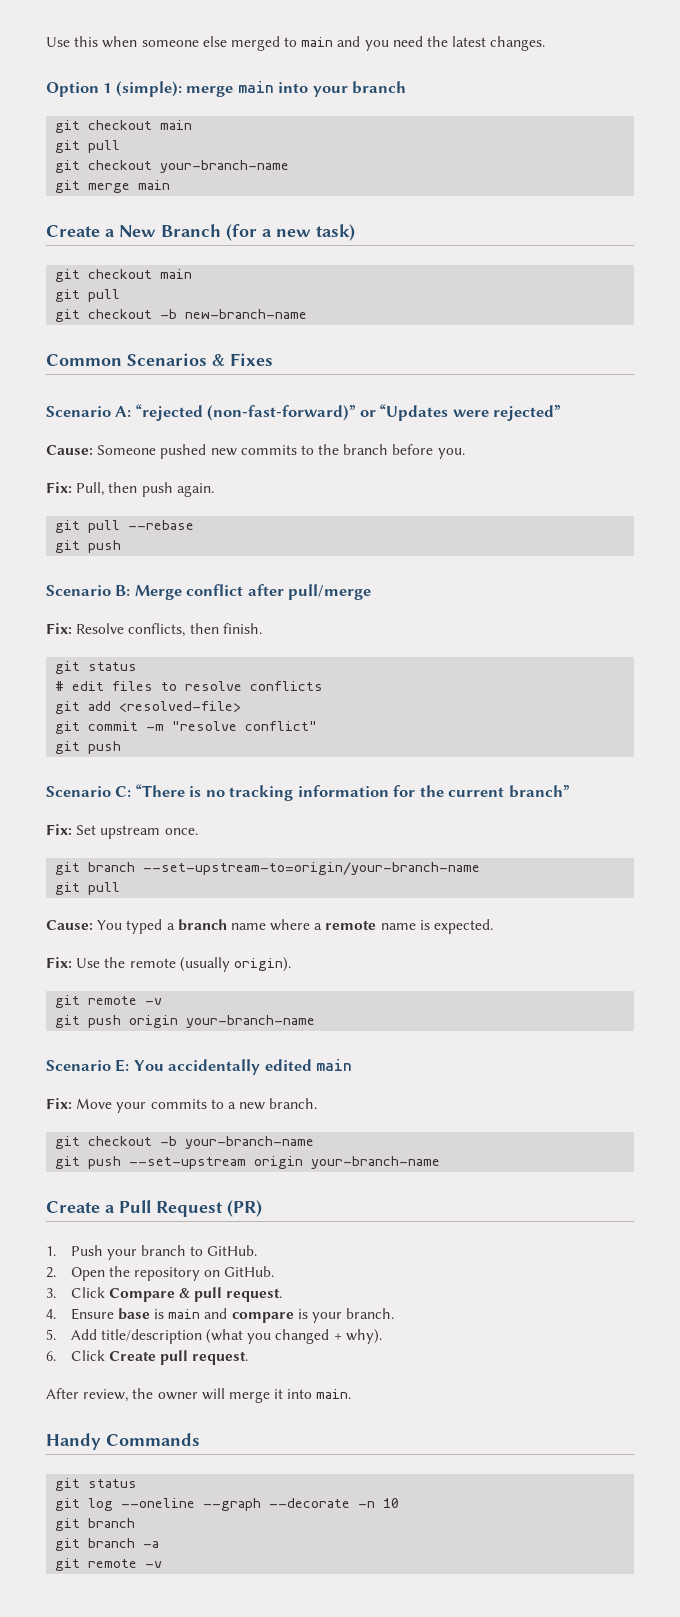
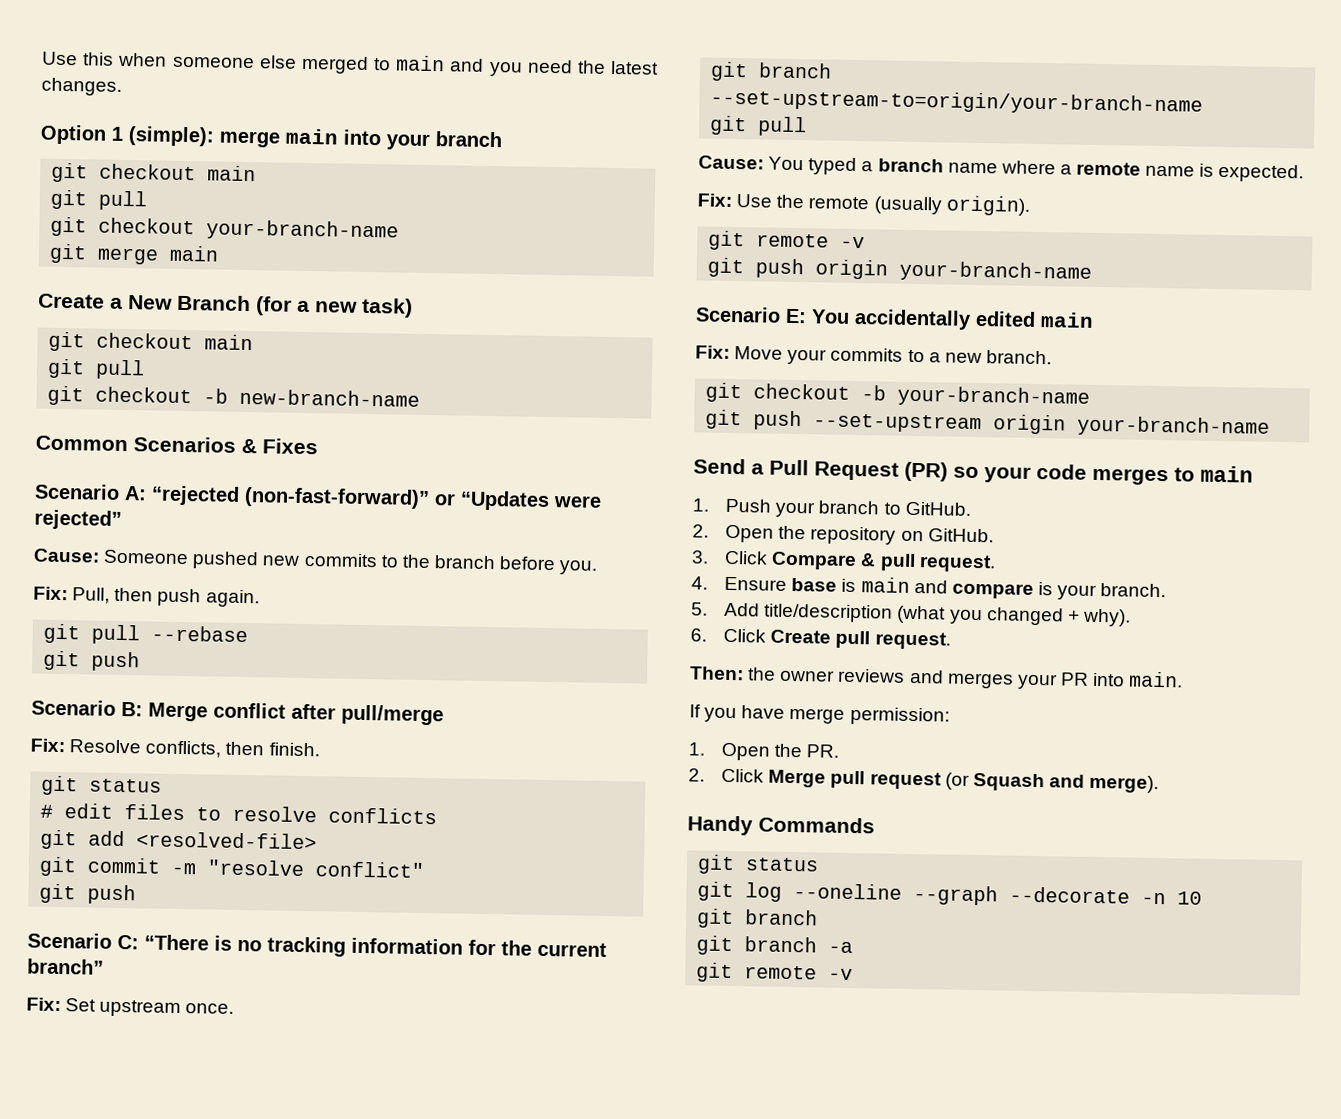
- Create a Pull Request (PR)
+ Send a Pull Request (PR) so your code merges to main
- After review, the owner will merge it into main.
+ Then: the owner reviews and merges your PR into main.
+ If you have merge permission:
+ 1. Open the PR.
+ 2. Click Merge pull request (or Squash and merge).

